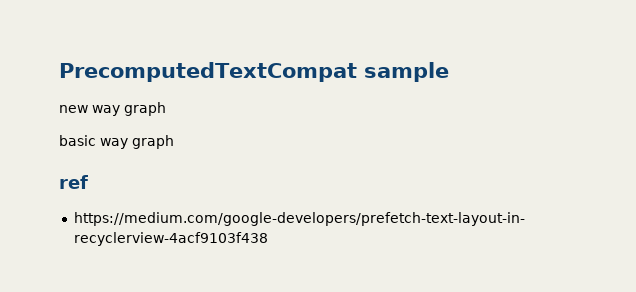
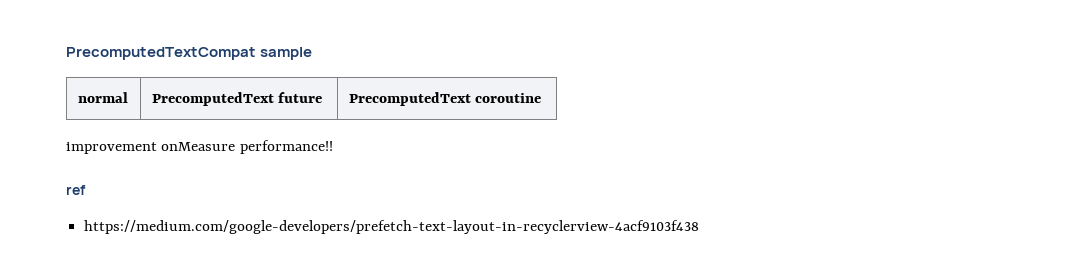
- new way graph
- basic way graph
+ normal | PrecomputedText future | PrecomputedText coroutine
+ improvement onMeasure performance!!

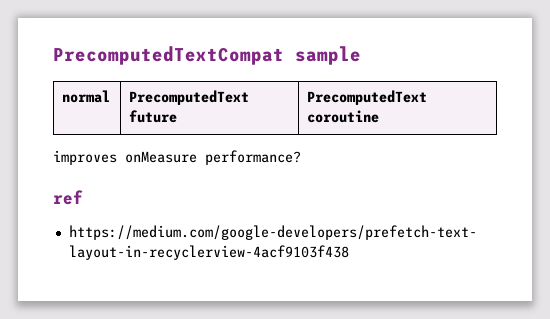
- improvement onMeasure performance!!
+ improves onMeasure performance?

